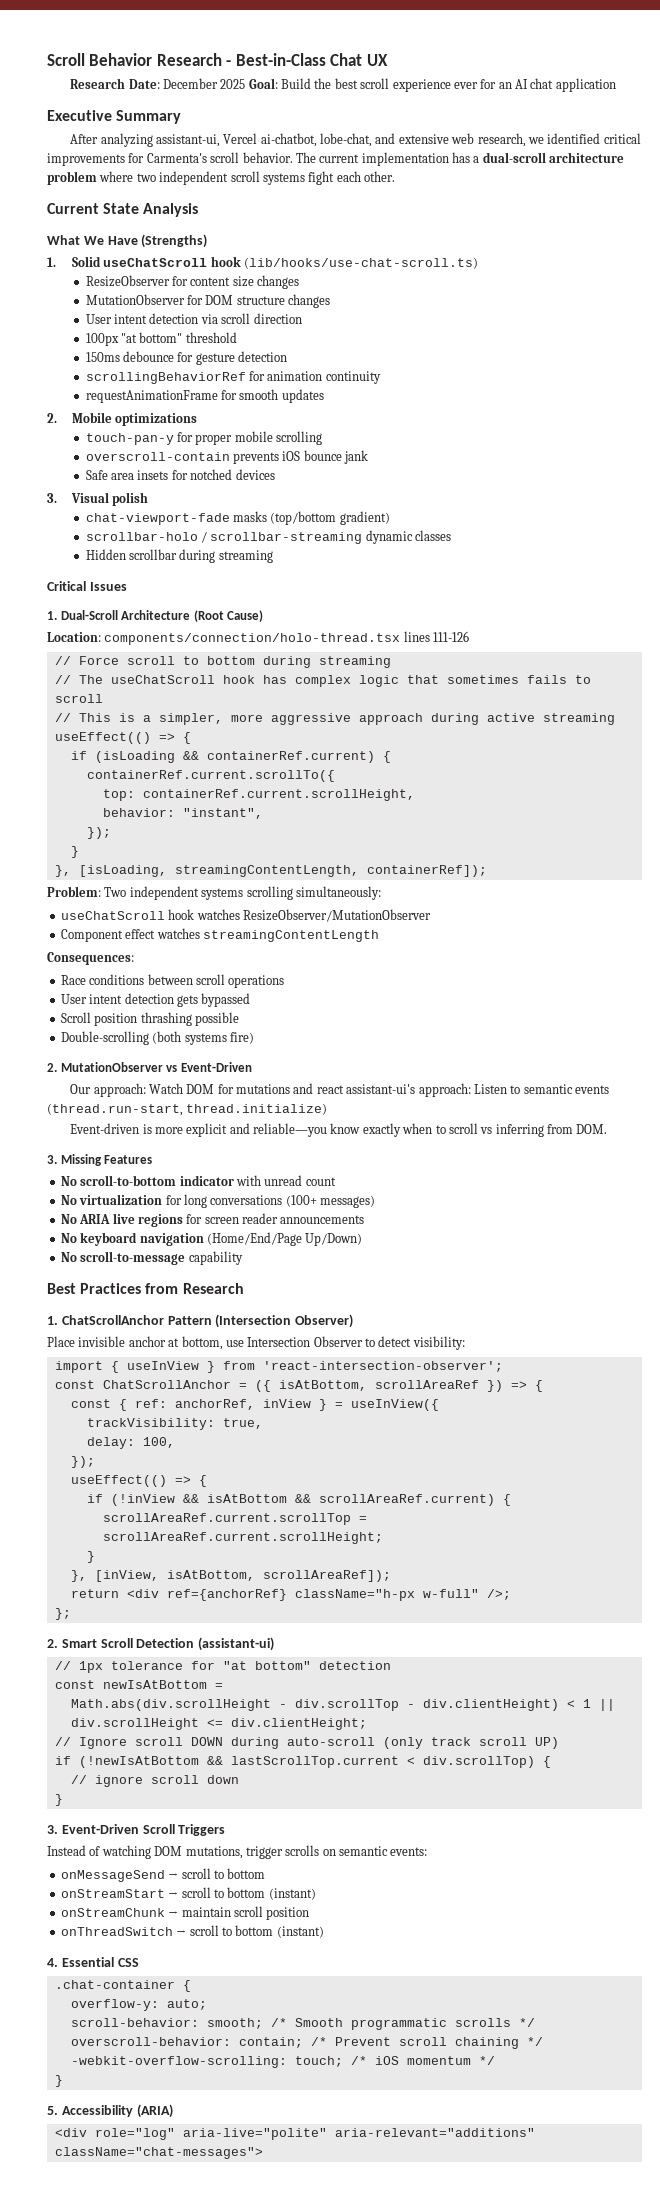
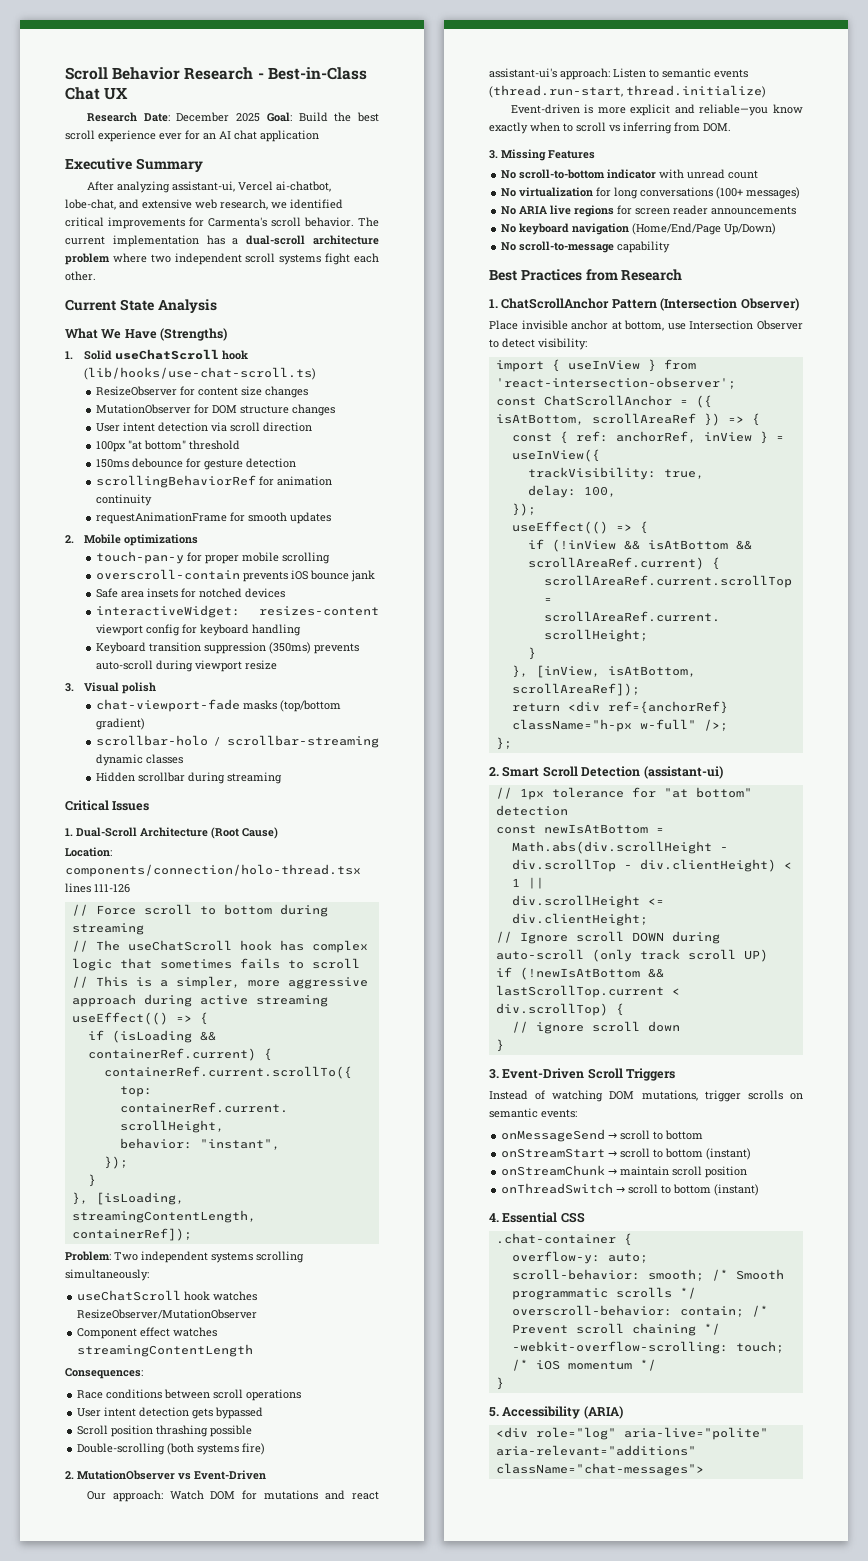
+ interactiveWidget: resizes-content viewport config for keyboard handling
+ Keyboard transition suppression (350ms) prevents auto-scroll during viewport resize

